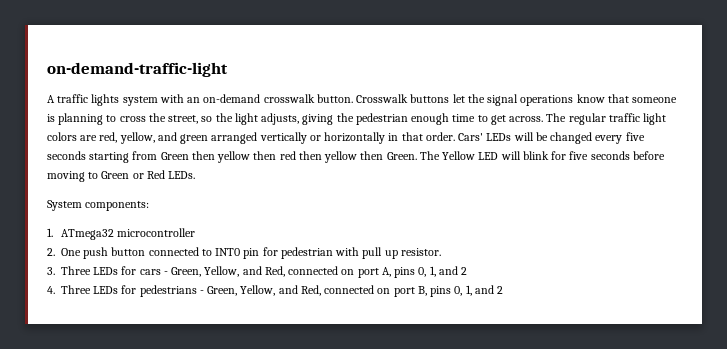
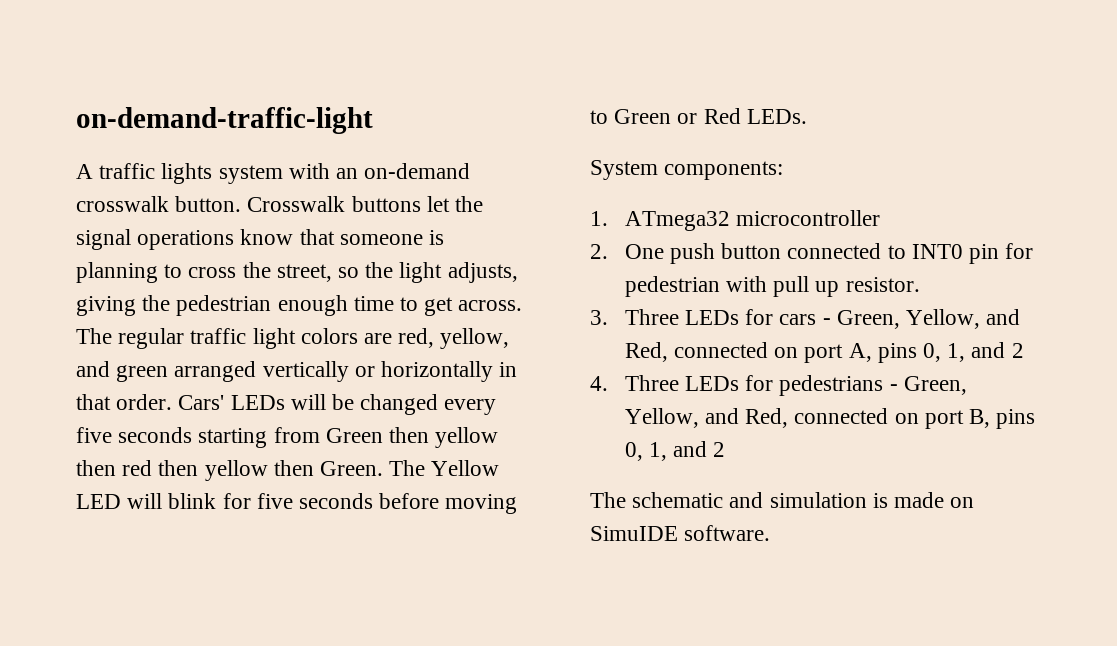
+ The schematic and simulation is made on SimuIDE software.

